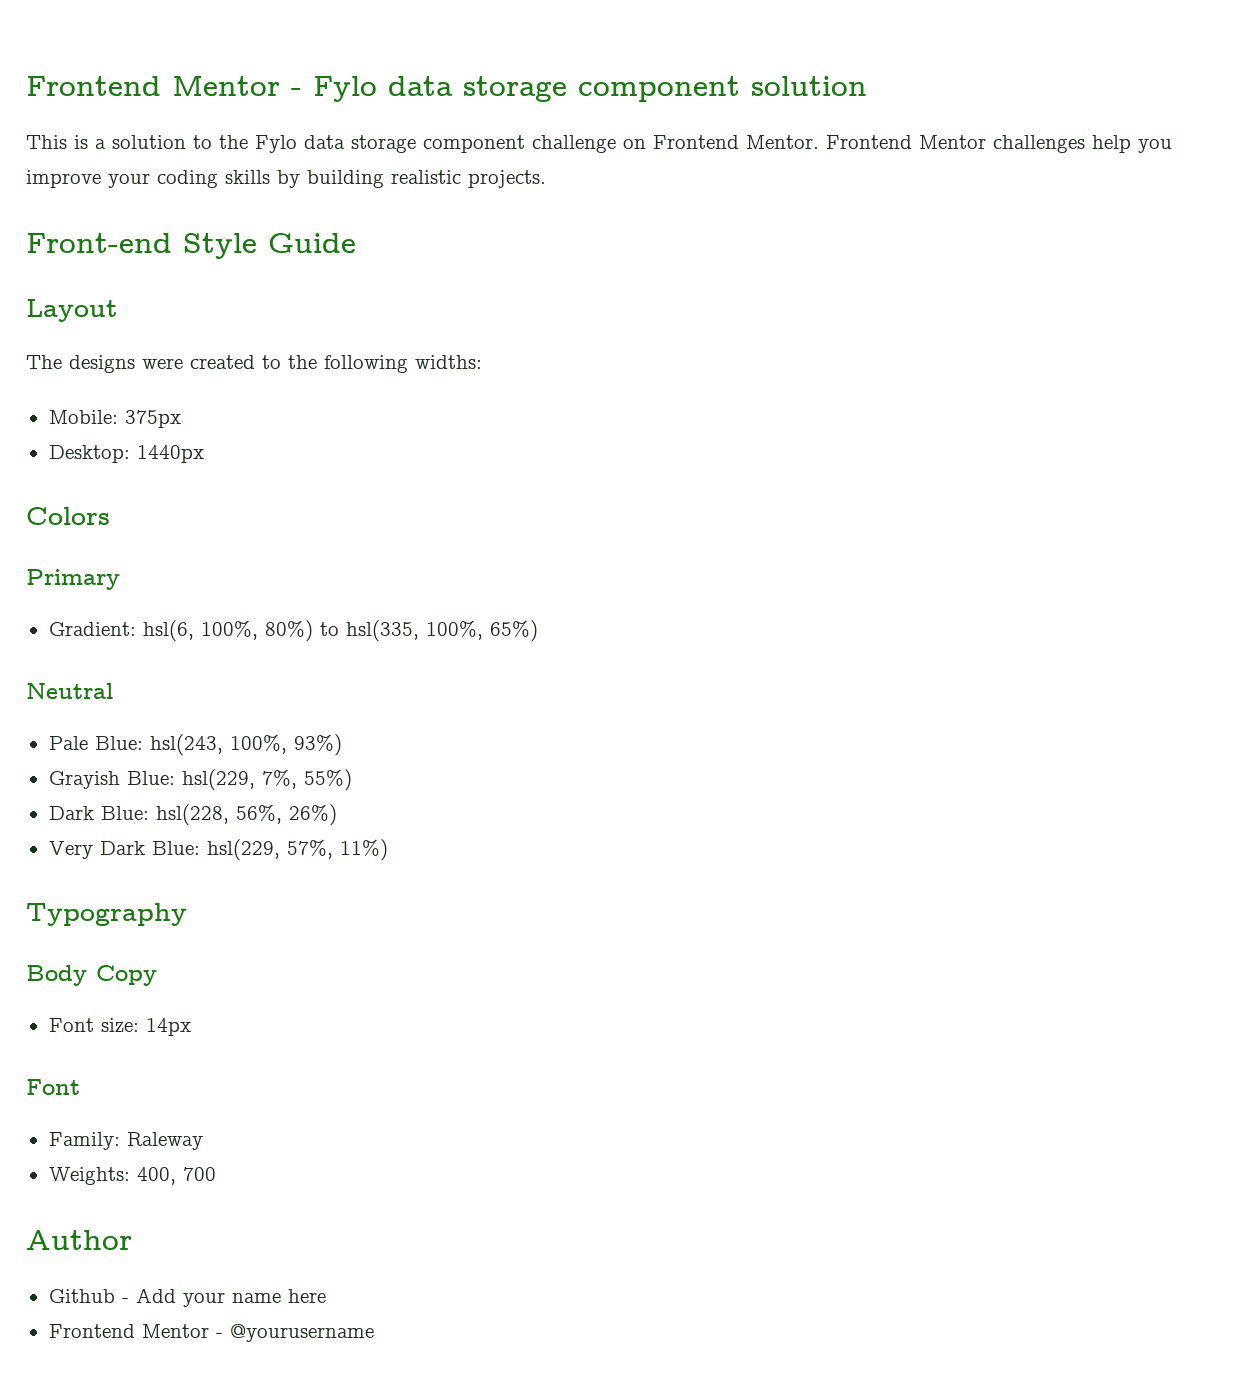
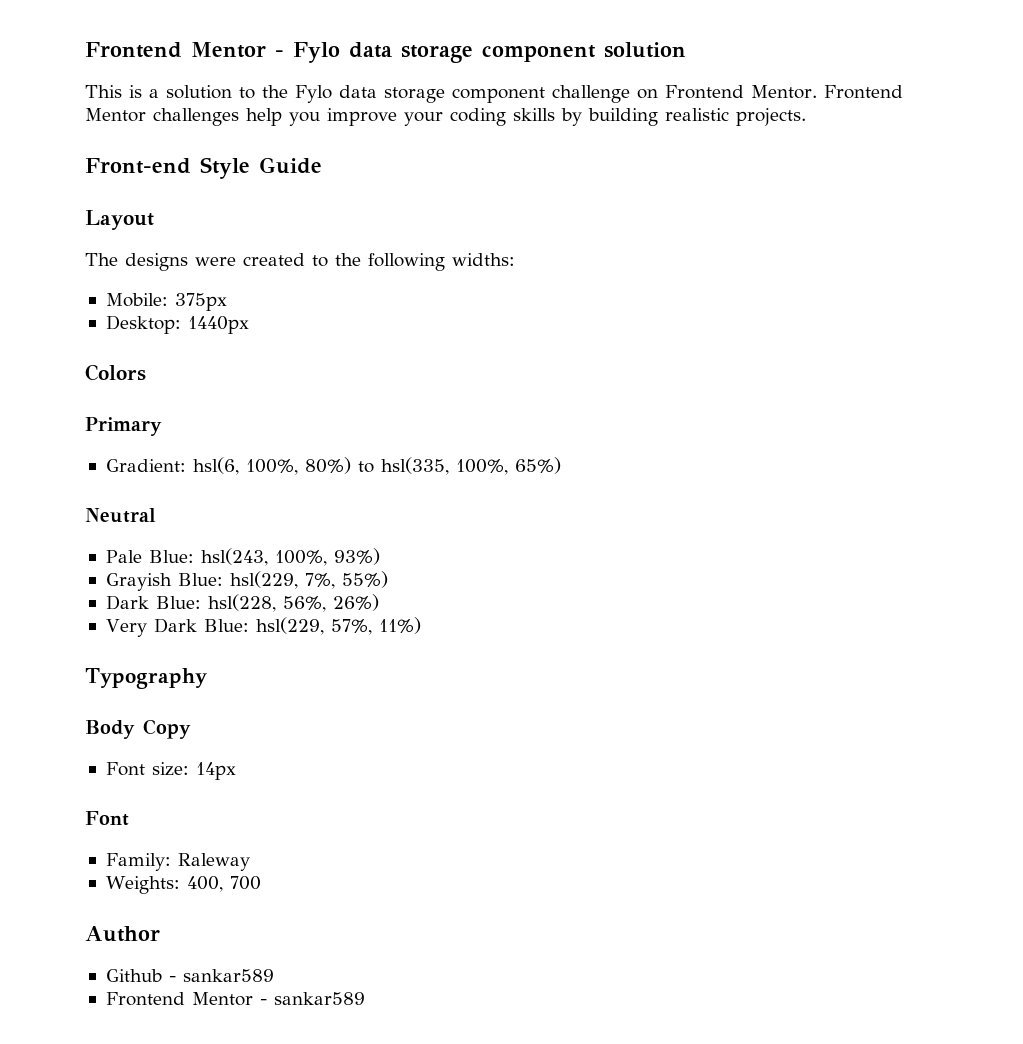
- Github - Add your name here
- Frontend Mentor - @yourusername
+ Github - sankar589
+ Frontend Mentor - sankar589

